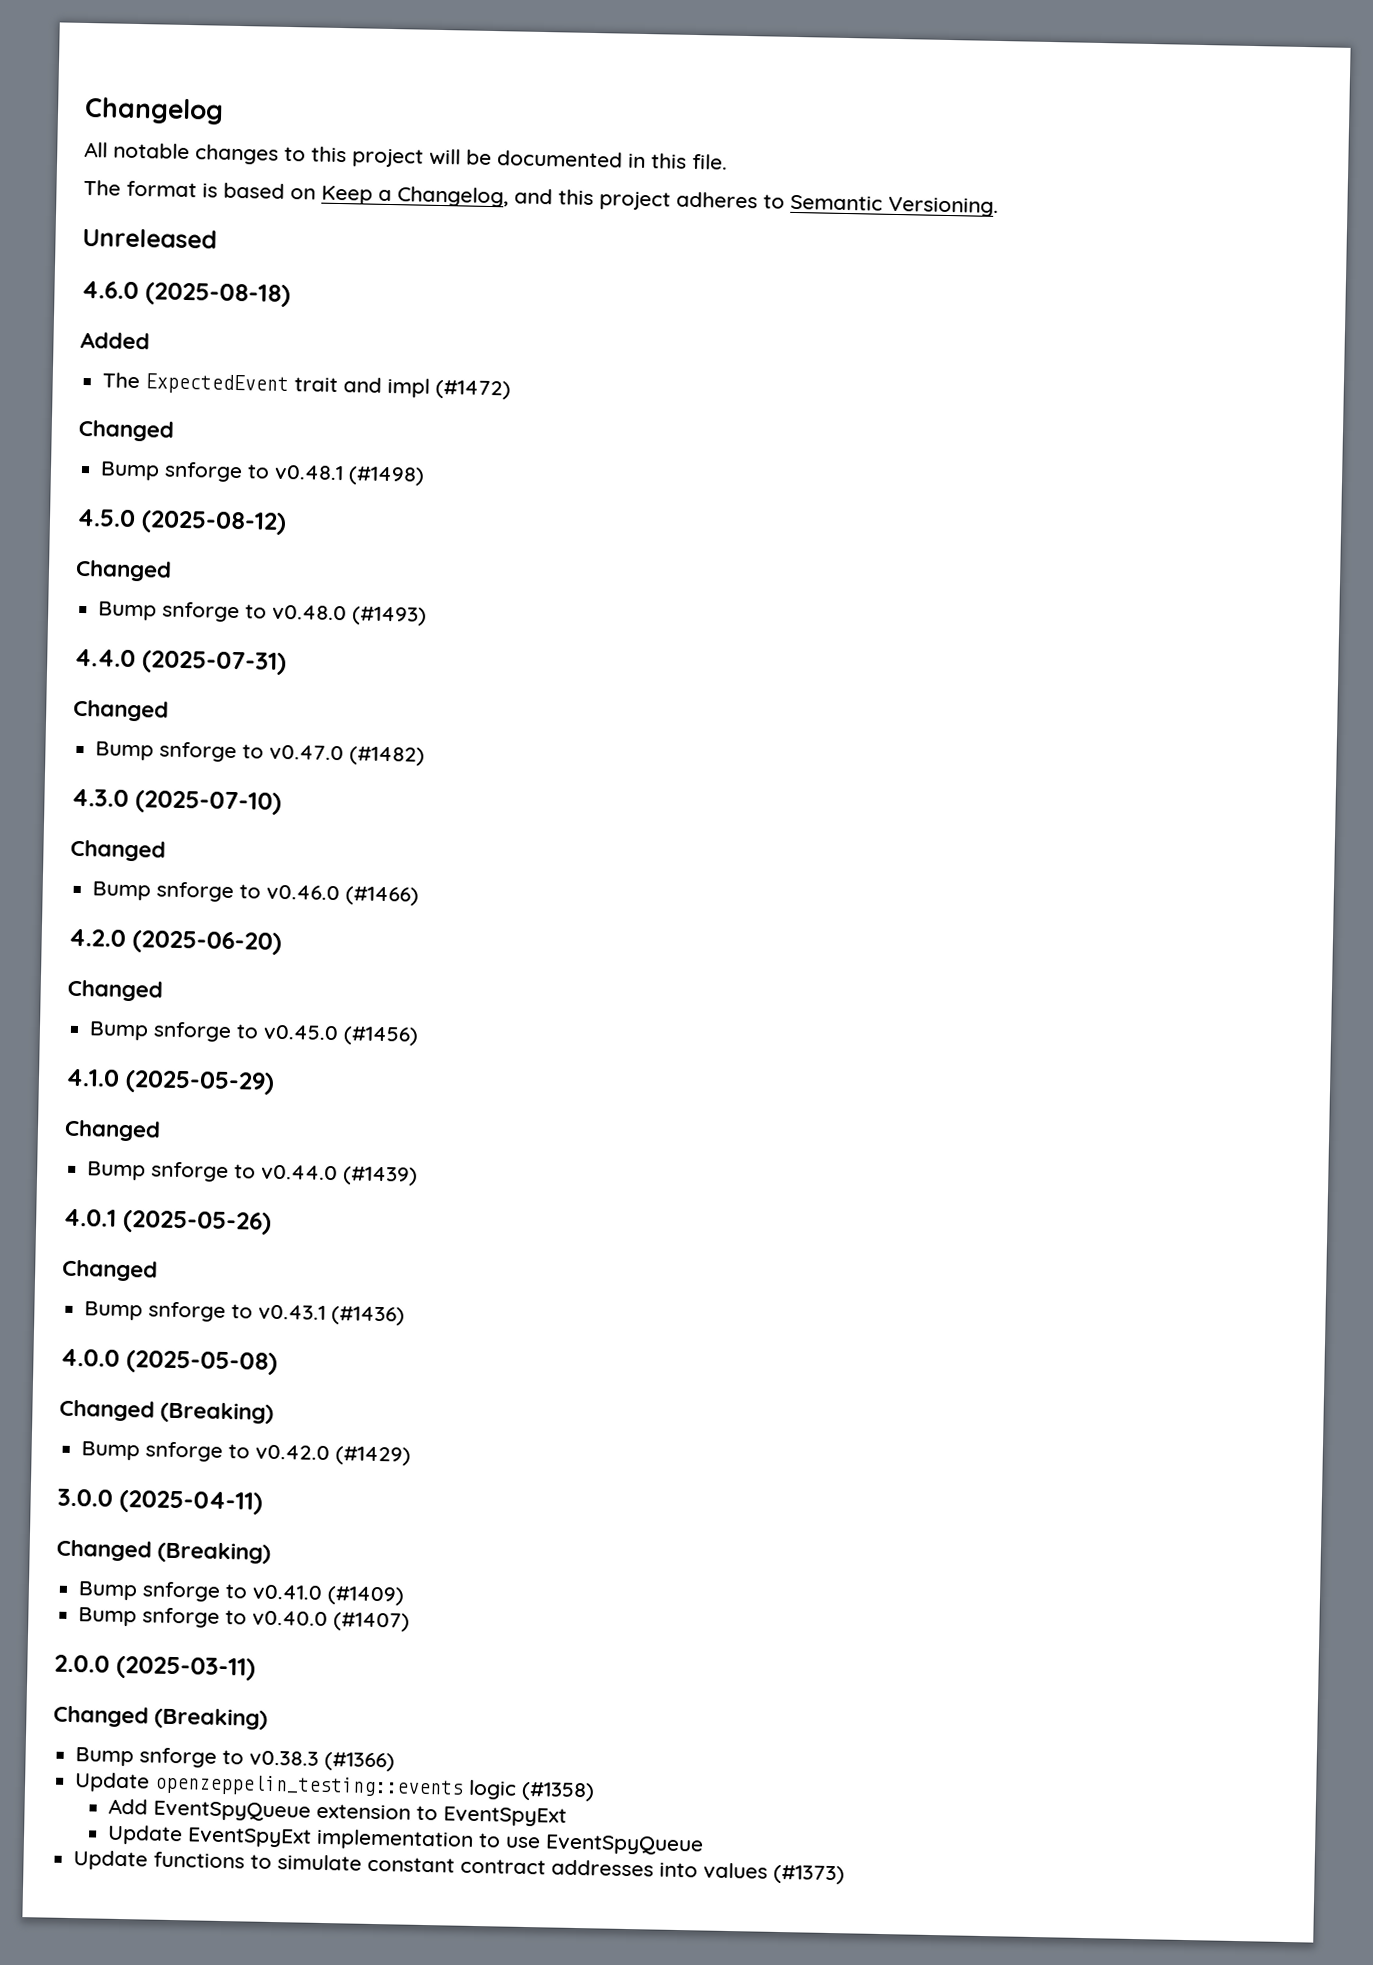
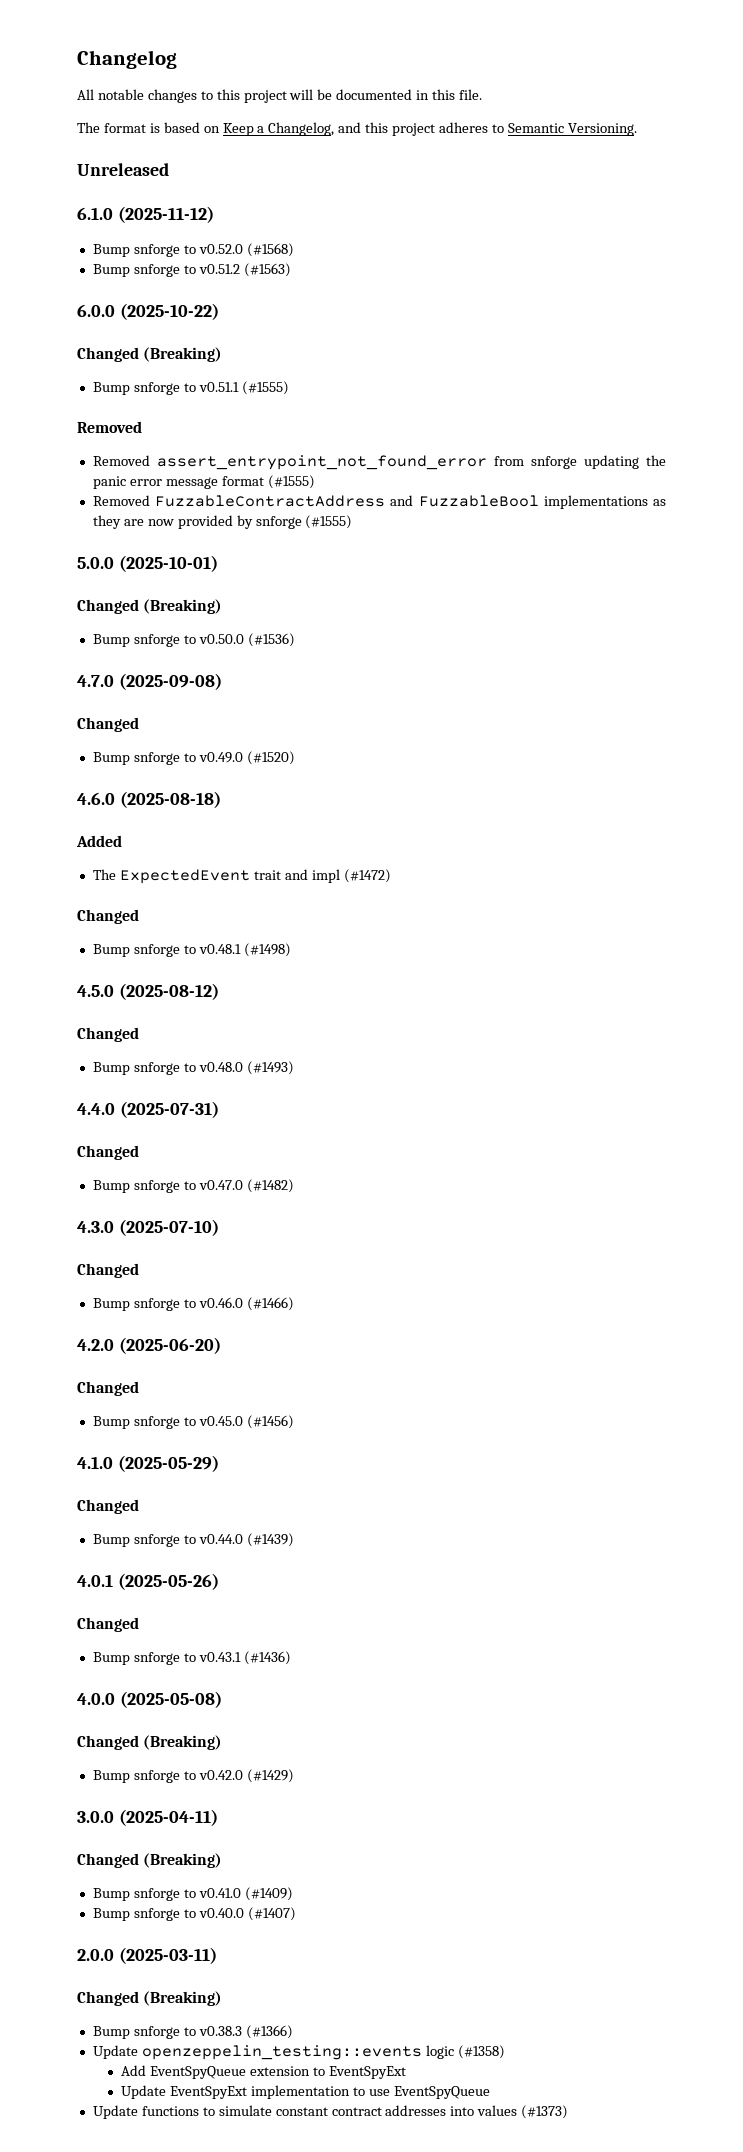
+ 6.1.0 (2025-11-12)
+ Bump snforge to v0.52.0 (#1568)
+ Bump snforge to v0.51.2 (#1563)
+ 6.0.0 (2025-10-22)
+ Changed (Breaking)
+ Bump snforge to v0.51.1 (#1555)
+ Removed
+ Removed assert_entrypoint_not_found_error from snforge updating the panic error message format (#1555)
+ Removed FuzzableContractAddress and FuzzableBool implementations as they are now provided by snforge (#1555)
+ 5.0.0 (2025-10-01)
+ Changed (Breaking)
+ Bump snforge to v0.50.0 (#1536)
+ 4.7.0 (2025-09-08)
+ Changed
+ Bump snforge to v0.49.0 (#1520)

